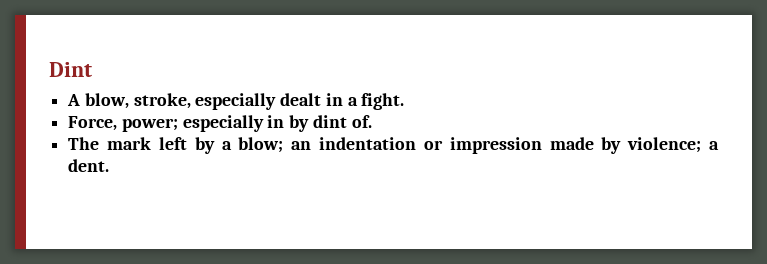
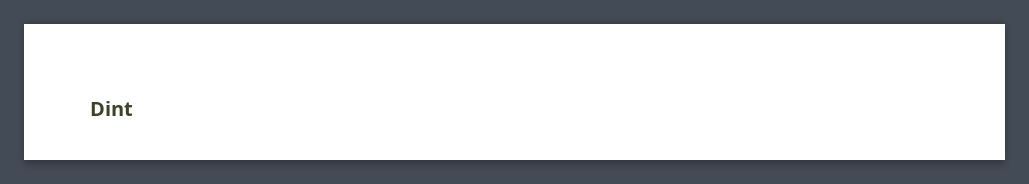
- A blow, stroke, especially dealt in a fight.
- Force, power; especially in by dint of.
- The mark left by a blow; an indentation or impression made by violence; a dent.

